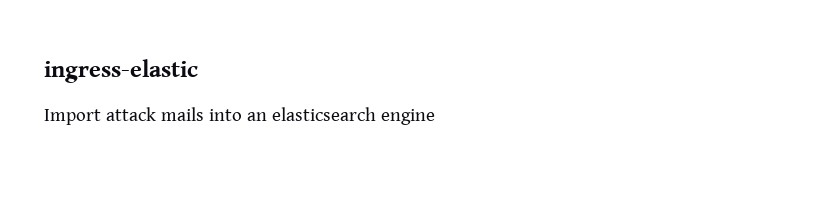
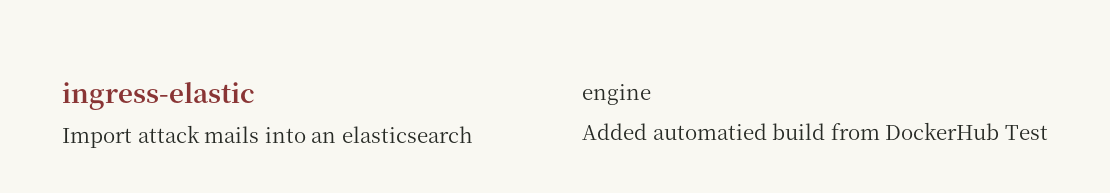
+ Added automatied build from DockerHub Test

